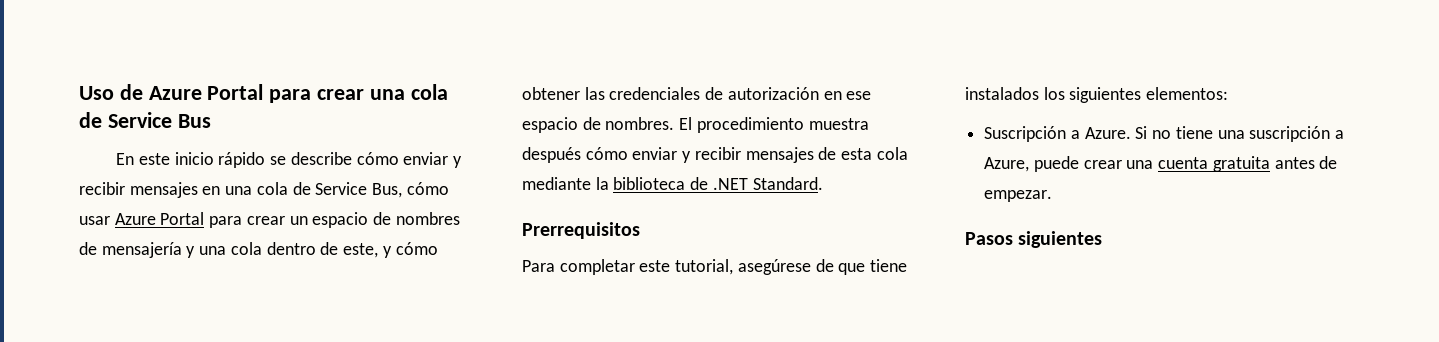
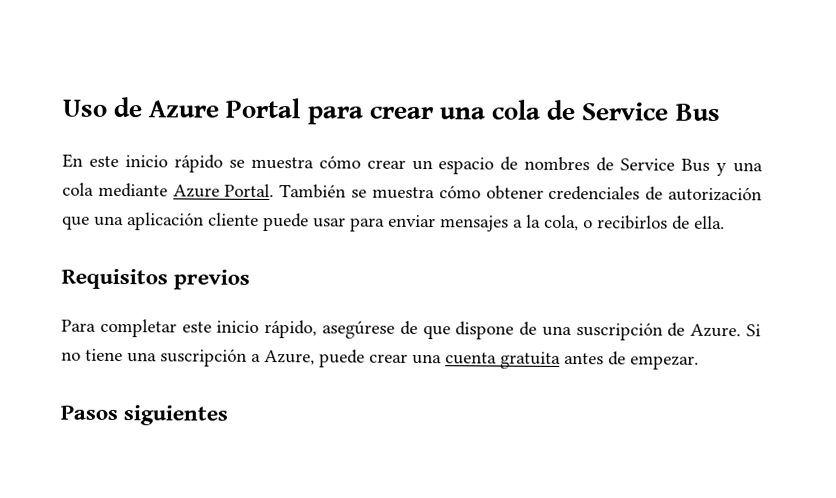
- En este inicio rápido se describe cómo enviar y recibir mensajes en una cola de Service Bus, cómo usar Azure Portal para crear un espacio de nombres de mensajería y una cola dentro de este, y cómo obtener las credenciales de autorización en ese espacio de nombres. El procedimiento muestra después cómo enviar y recibir mensajes de esta cola mediante la biblioteca de .NET Standard.
- Prerrequisitos
+ En este inicio rápido se muestra cómo crear un espacio de nombres de Service Bus y una cola mediante Azure Portal. También se muestra cómo obtener credenciales de autorización que una aplicación cliente puede usar para enviar mensajes a la cola, o recibirlos de ella.
+ Requisitos previos
- Para completar este tutorial, asegúrese de que tiene instalados los siguientes elementos:
- Suscripción a Azure.
+ Para completar este inicio rápido, asegúrese de que dispone de una suscripción de Azure.

